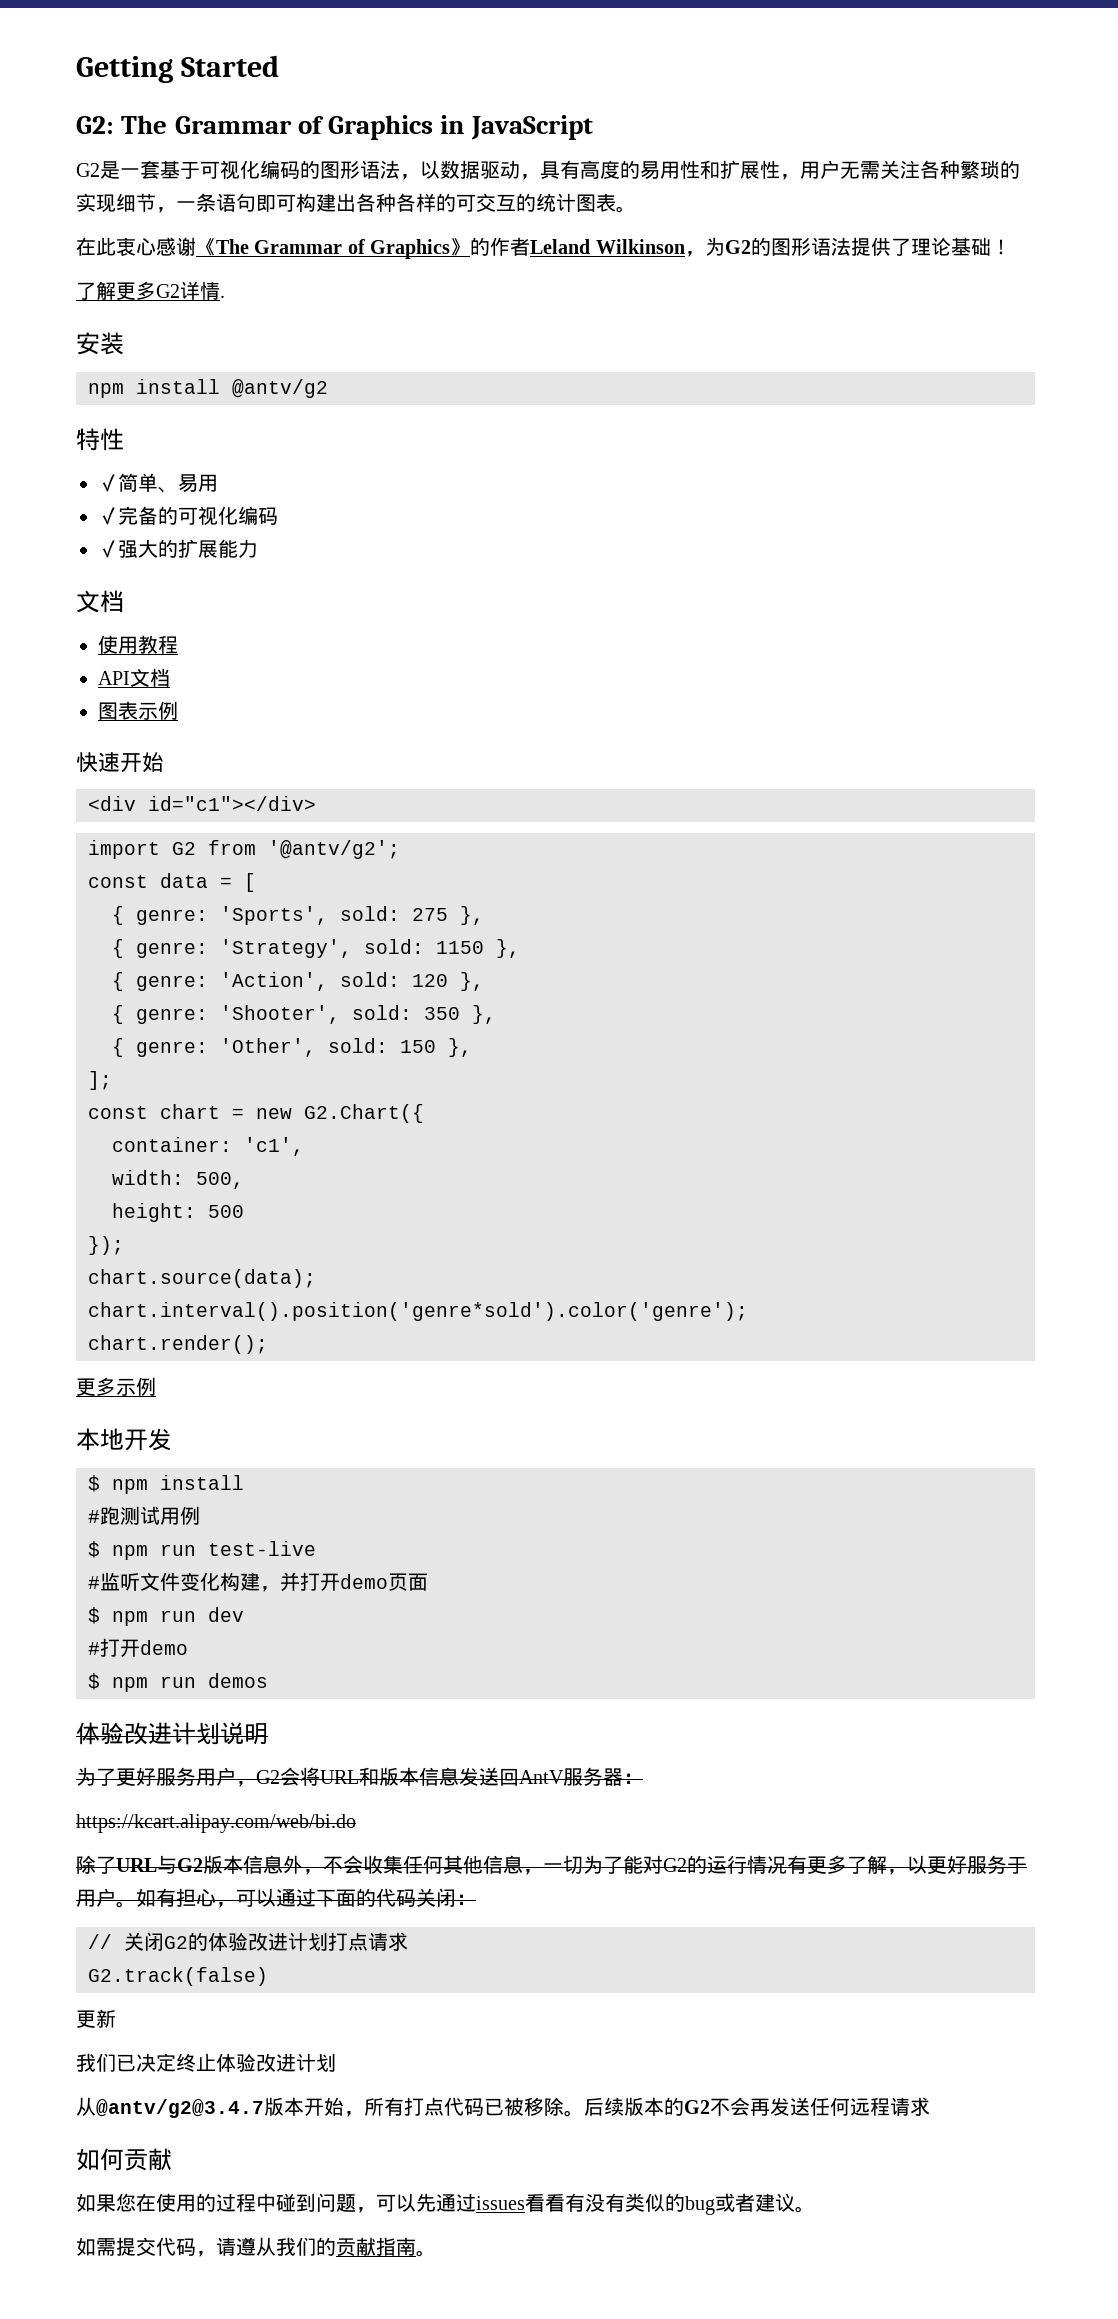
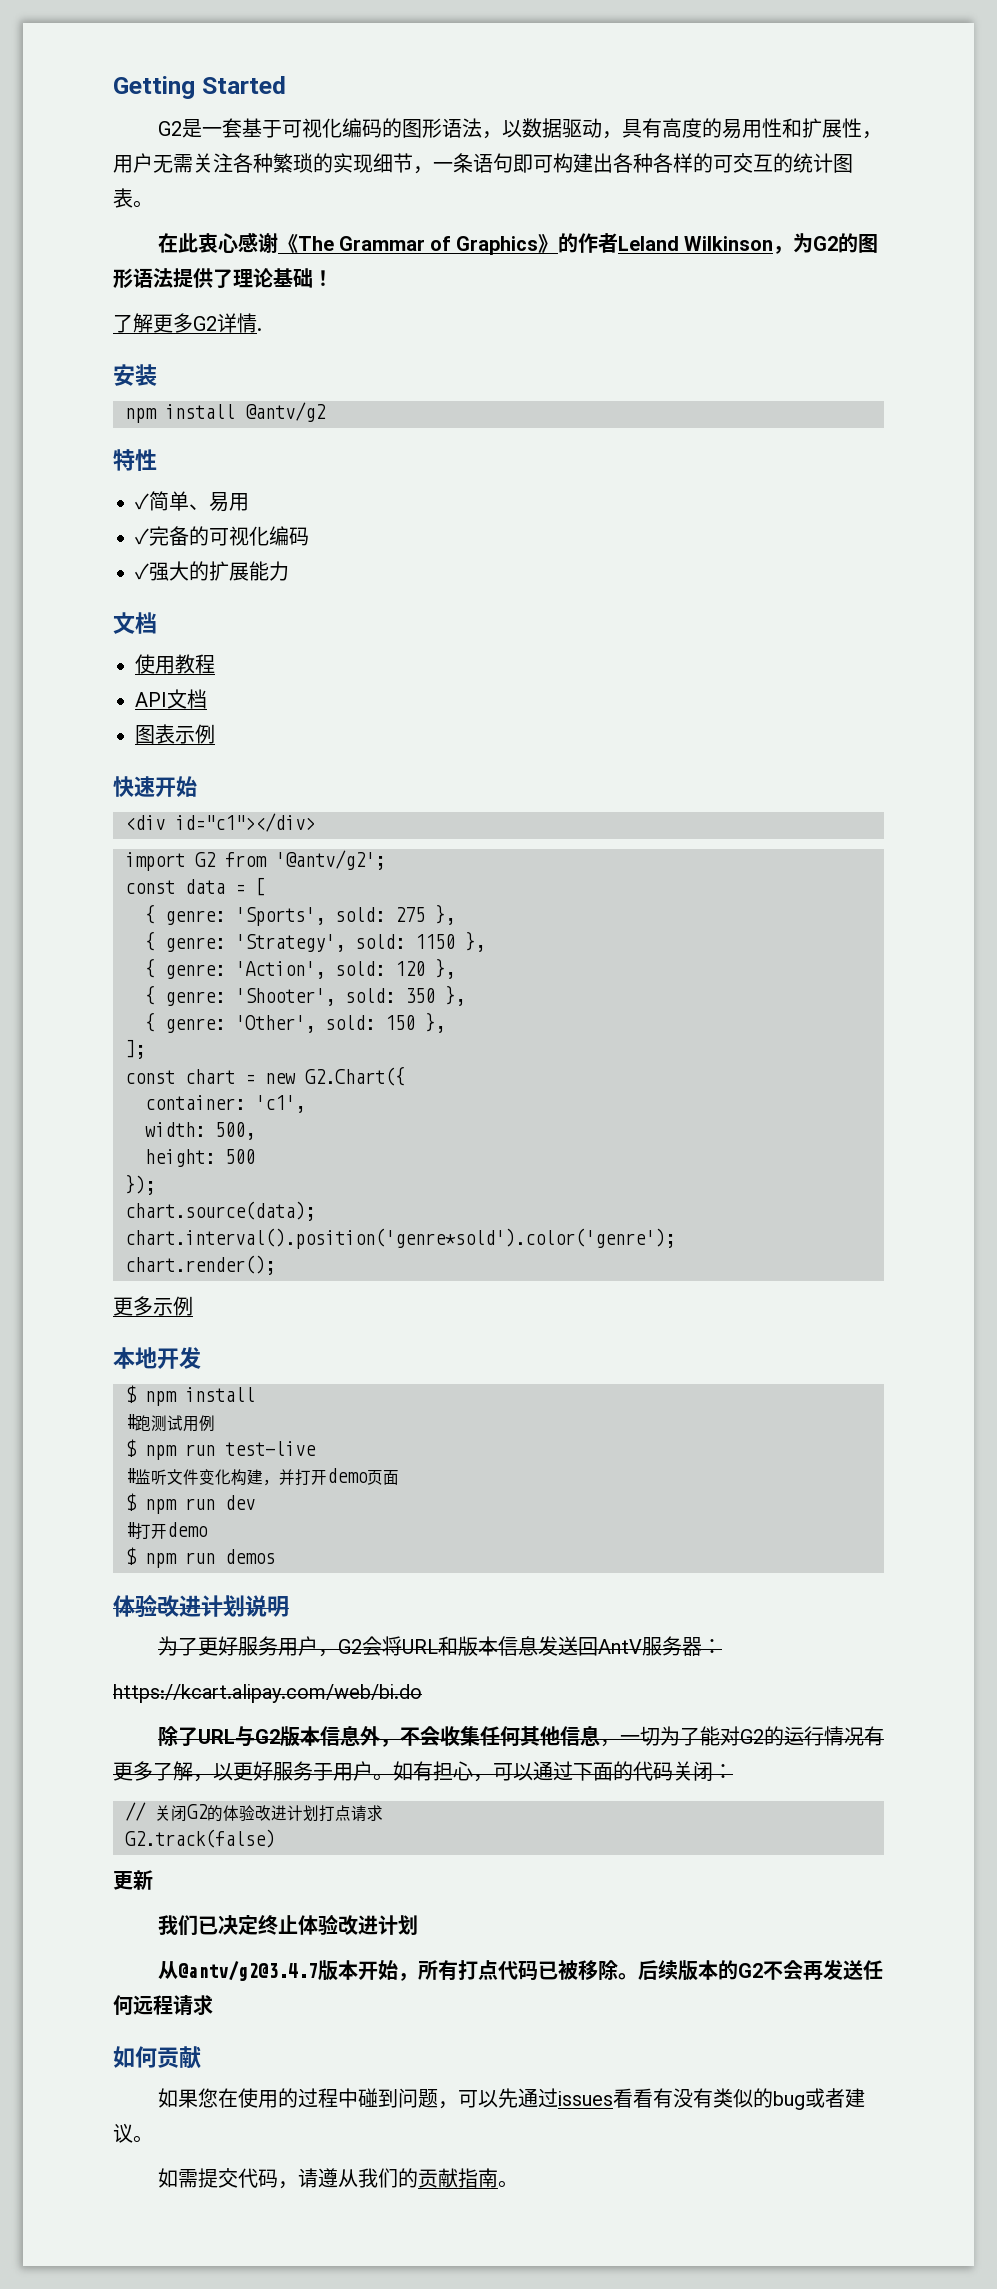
- G2: The Grammar of Graphics in JavaScript

